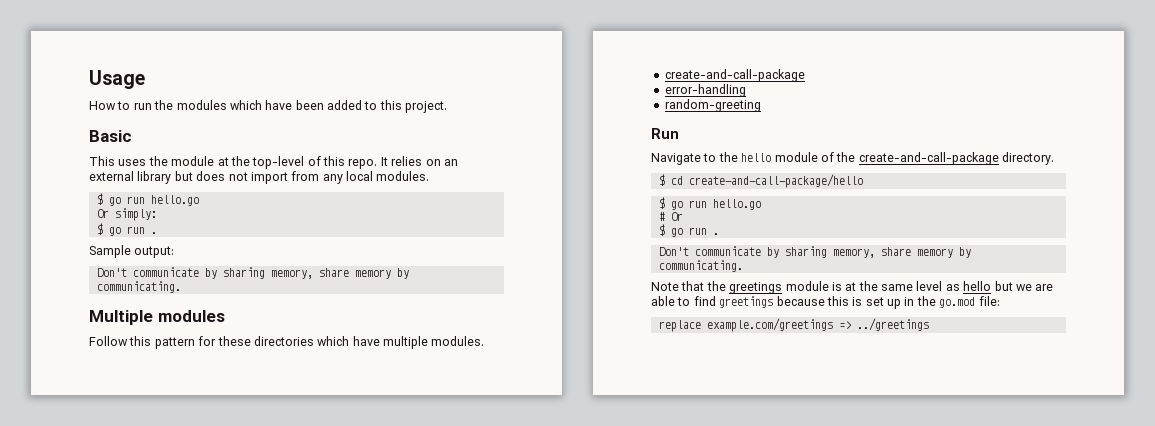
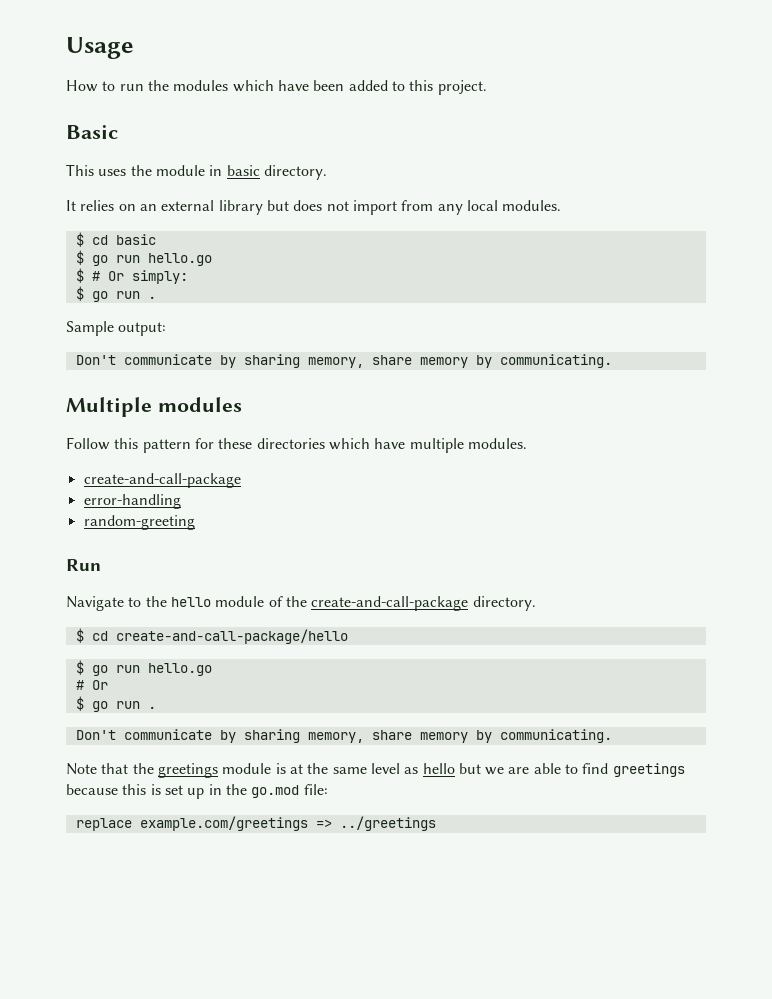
- This uses the module at the top-level of this repo. It relies on an external library but does not import from any local modules.
+ This uses the module in basic directory.
+ It relies on an external library but does not import from any local modules.
+ $ cd basic
  $ go run hello.go
- Or simply:
+ $ # Or simply:

